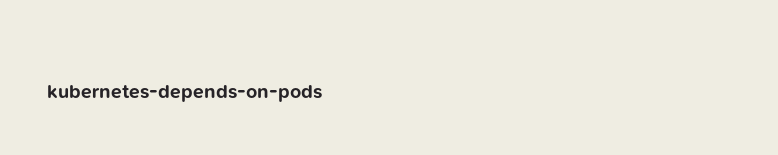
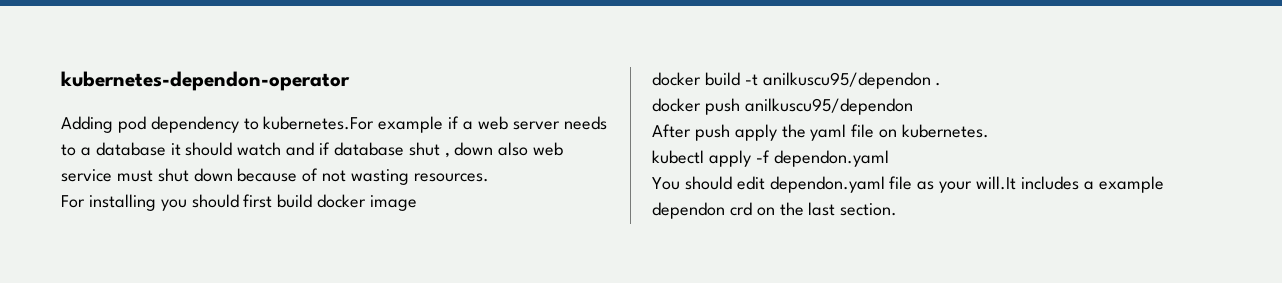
- kubernetes-depends-on-pods
+ kubernetes-dependon-operator
+ Adding pod dependency to kubernetes.For example if a web server needs to a database it should watch and if database shut , down also web service must shut down because of not wasting resources.
+ For installing you should first build docker image
+ docker build -t anilkuscu95/dependon .
+ docker push anilkuscu95/dependon
+ After push apply the yaml file on kubernetes.
+ kubectl apply -f dependon.yaml
+ You should edit dependon.yaml file as your will.It includes a example dependon crd on the last section.

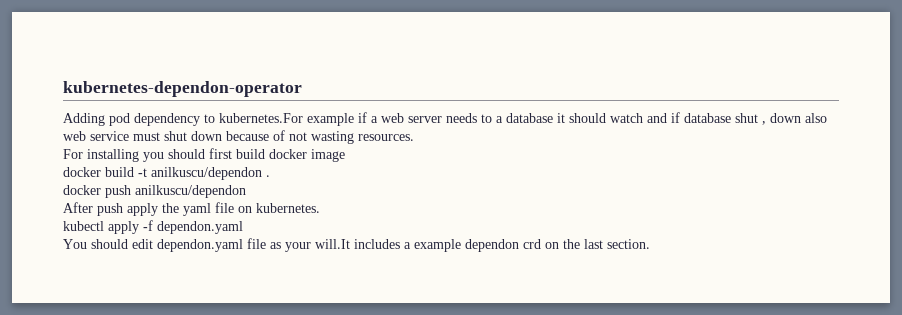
- docker build -t anilkuscu95/dependon .
+ docker build -t anilkuscu/dependon .
- docker push anilkuscu95/dependon
+ docker push anilkuscu/dependon

